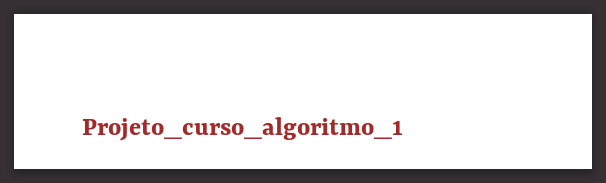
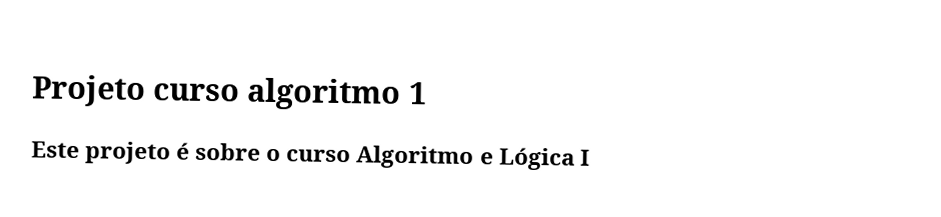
- Projeto_curso_algoritmo_1
+ Projeto curso algoritmo 1
+ Este projeto é sobre o curso Algoritmo e Lógica I

